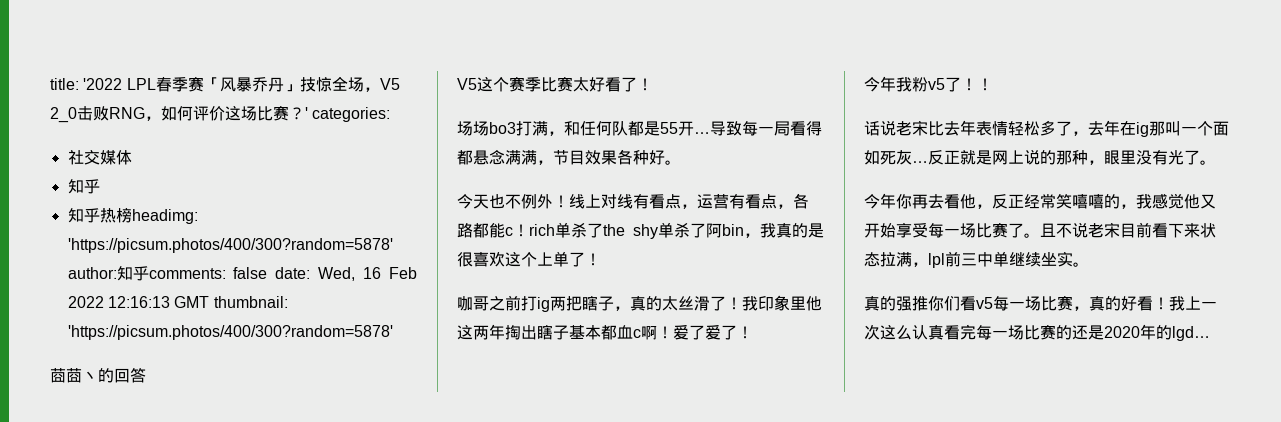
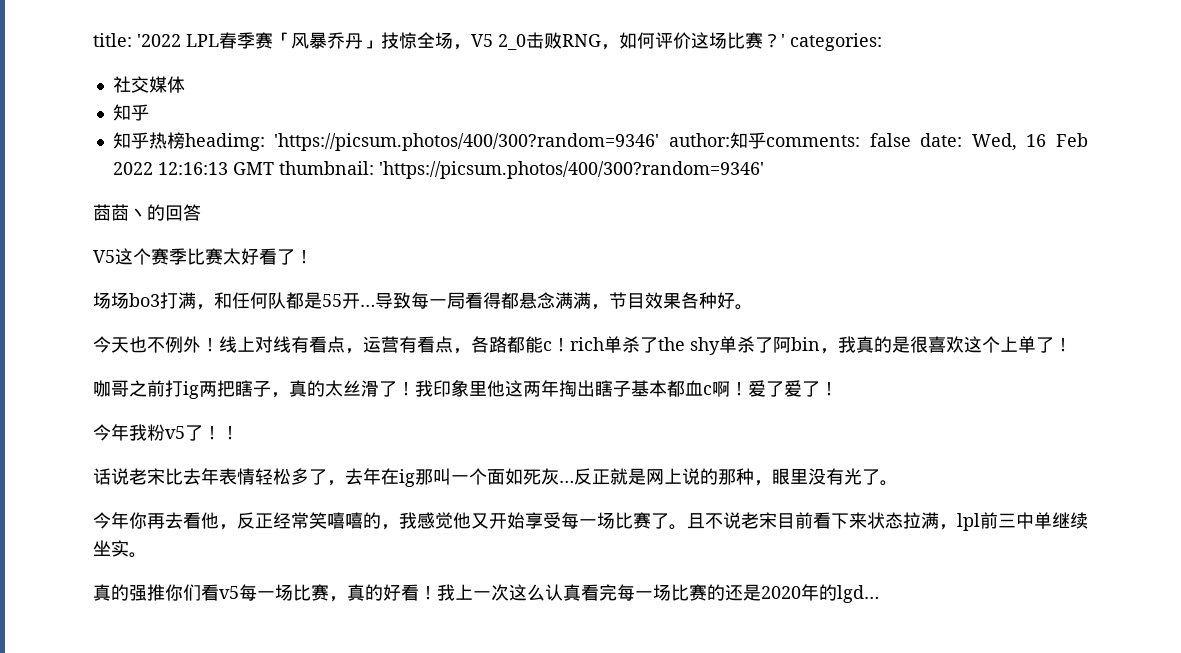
- 知乎热榜headimg: 'https://picsum.photos/400/300?random=5878' author:知乎comments: false date: Wed, 16 Feb 2022 12:16:13 GMT thumbnail: 'https://picsum.photos/400/300?random=5878'
+ 知乎热榜headimg: 'https://picsum.photos/400/300?random=9346' author:知乎comments: false date: Wed, 16 Feb 2022 12:16:13 GMT thumbnail: 'https://picsum.photos/400/300?random=9346'

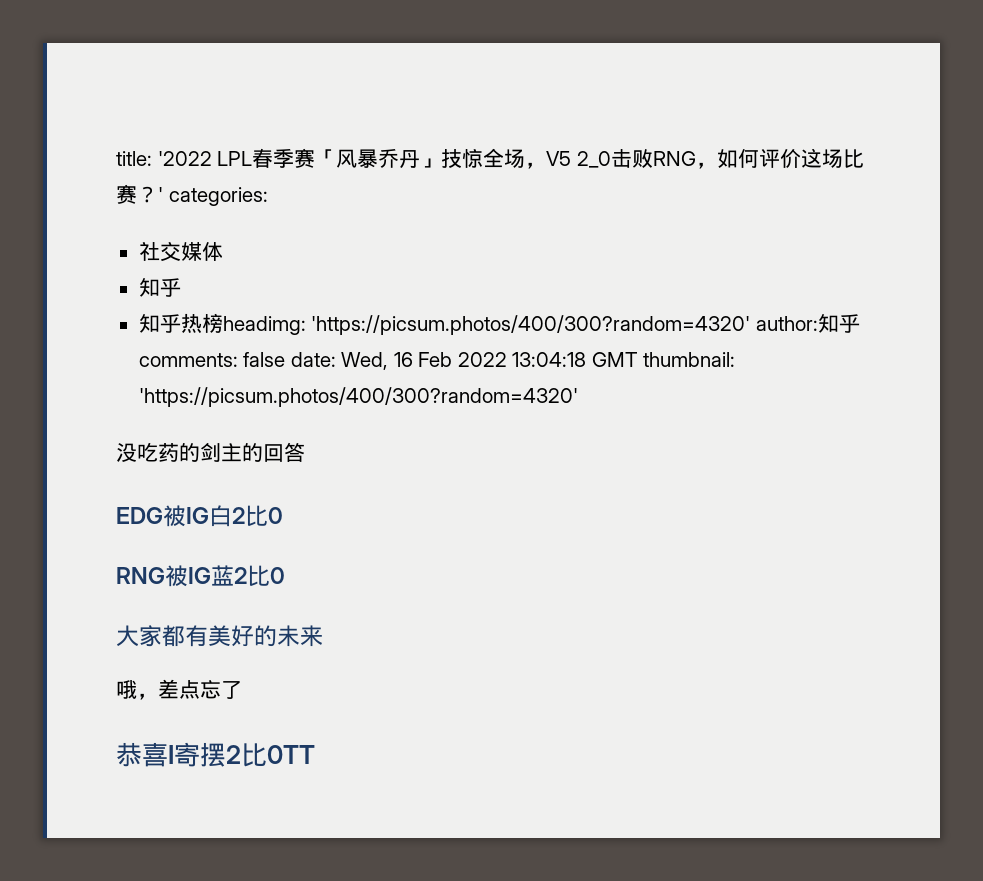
- 知乎热榜headimg: 'https://picsum.photos/400/300?random=9346' author:知乎comments: false date: Wed, 16 Feb 2022 12:16:13 GMT thumbnail: 'https://picsum.photos/400/300?random=9346'
- 莔莔丶的回答
- V5这个赛季比赛太好看了！
- 场场bo3打满，和任何队都是55开…导致每一局看得都悬念满满，节目效果各种好。
- 今天也不例外！线上对线有看点，运营有看点，各路都能c！rich单杀了the shy单杀了阿bin，我真的是很喜欢这个上单了！
- 咖哥之前打ig两把瞎子，真的太丝滑了！我印象里他这两年掏出瞎子基本都血c啊！爱了爱了！
- 今年我粉v5了！！
- 话说老宋比去年表情轻松多了，去年在ig那叫一个面如死灰…反正就是网上说的那种，眼里没有光了。
- 今年你再去看他，反正经常笑嘻嘻的，我感觉他又开始享受每一场比赛了。且不说老宋目前看下来状态拉满，lpl前三中单继续坐实。
- 真的强推你们看v5每一场比赛，真的好看！我上一次这么认真看完每一场比赛的还是2020年的lgd…
+ 知乎热榜headimg: 'https://picsum.photos/400/300?random=4320' author:知乎comments: false date: Wed, 16 Feb 2022 13:04:18 GMT thumbnail: 'https://picsum.photos/400/300?random=4320'
+ 没吃药的剑主的回答
+ EDG被IG白2比0
+ RNG被IG蓝2比0
+ 大家都有美好的未来
+ 哦，差点忘了
+ 恭喜I寄摆2比0TT

